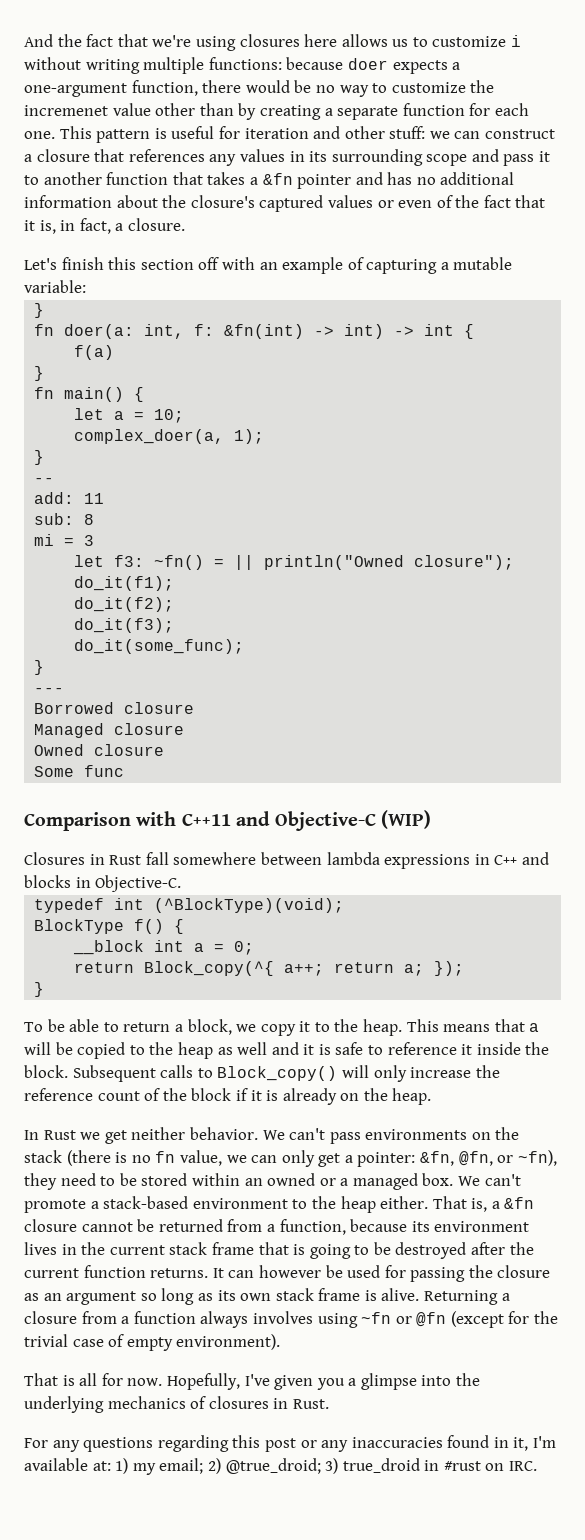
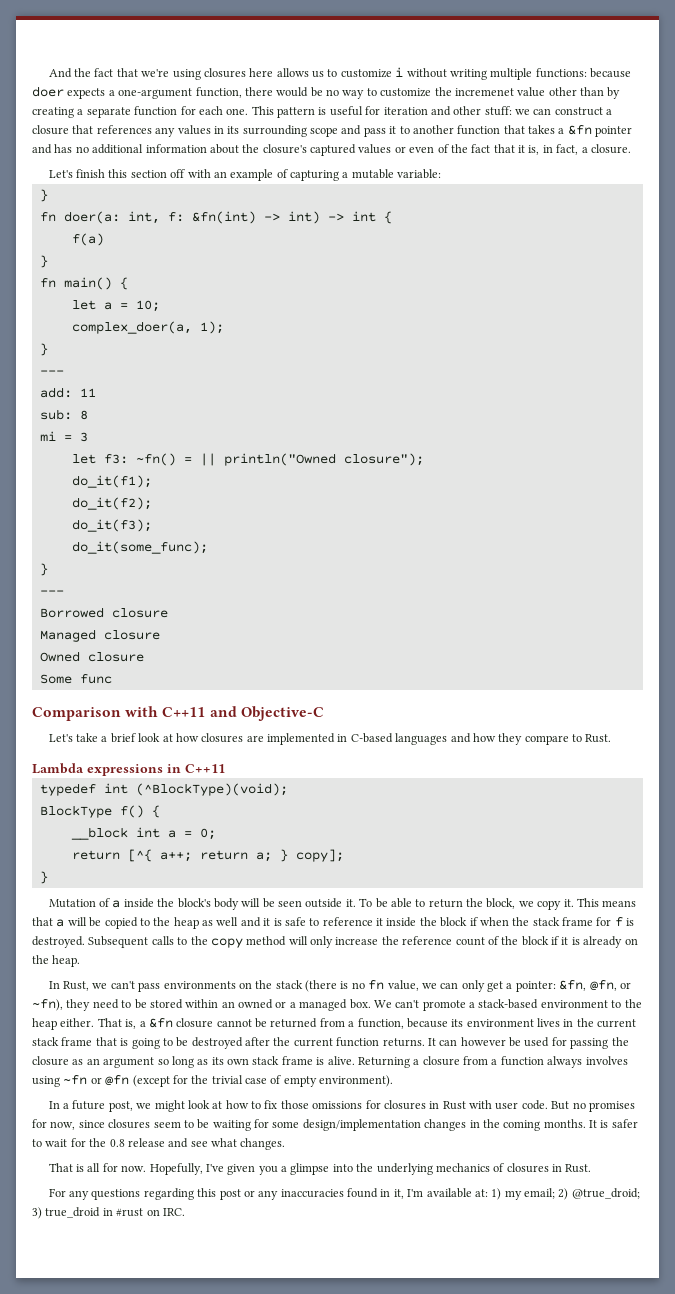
  complex_doer(a, 1);
  }
- --
+ ---
- Comparison with C++11 and Objective-C (WIP)
- Closures in Rust fall somewhere between lambda expressions in C++ and blocks in Objective-C.
+ Comparison with C++11 and Objective-C
+ Let's take a brief look at how closures are implemented in C-based languages and how they compare to Rust.
+ Lambda expressions in C++11
- return Block_copy(^{ a++; return a; });
+ return [^{ a++; return a; } copy];
  }
- To be able to return a block, we copy it to the heap.
+ Mutation of a inside the block's body will be seen outside it. To be able to return the block, we copy it.
- This means that a will be copied to the heap as well and it is safe to reference it inside the block. Subsequent calls to Block_copy() will only increase the reference count of the block if it is already on the heap.
+ This means that a will be copied to the heap as well and it is safe to reference it inside the block if when the stack frame for f is destroyed. Subsequent calls to the copy method will only increase the reference count of the block if it is already on the heap.
- In Rust we get neither behavior. We can't pass environments on the stack (there is no fn value, we can only get a pointer: &fn, @fn, or ~fn), they need to be stored within an owned or a managed box.
+ In Rust, we can't pass environments on the stack (there is no fn value, we can only get a pointer: &fn, @fn, or ~fn), they need to be stored within an owned or a managed box.
+ In a future post, we might look at how to fix those omissions for closures in Rust with user code. But no promises for now, since closures seem to be waiting for some design/implementation changes in the coming months. It is safer to wait for the 0.8 release and see what changes.

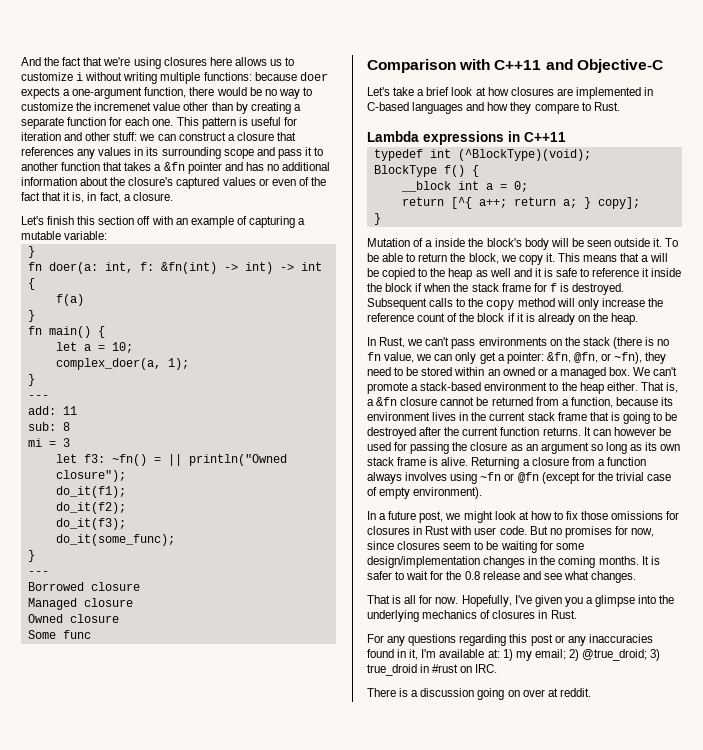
+ There is a discussion going on over at reddit.

